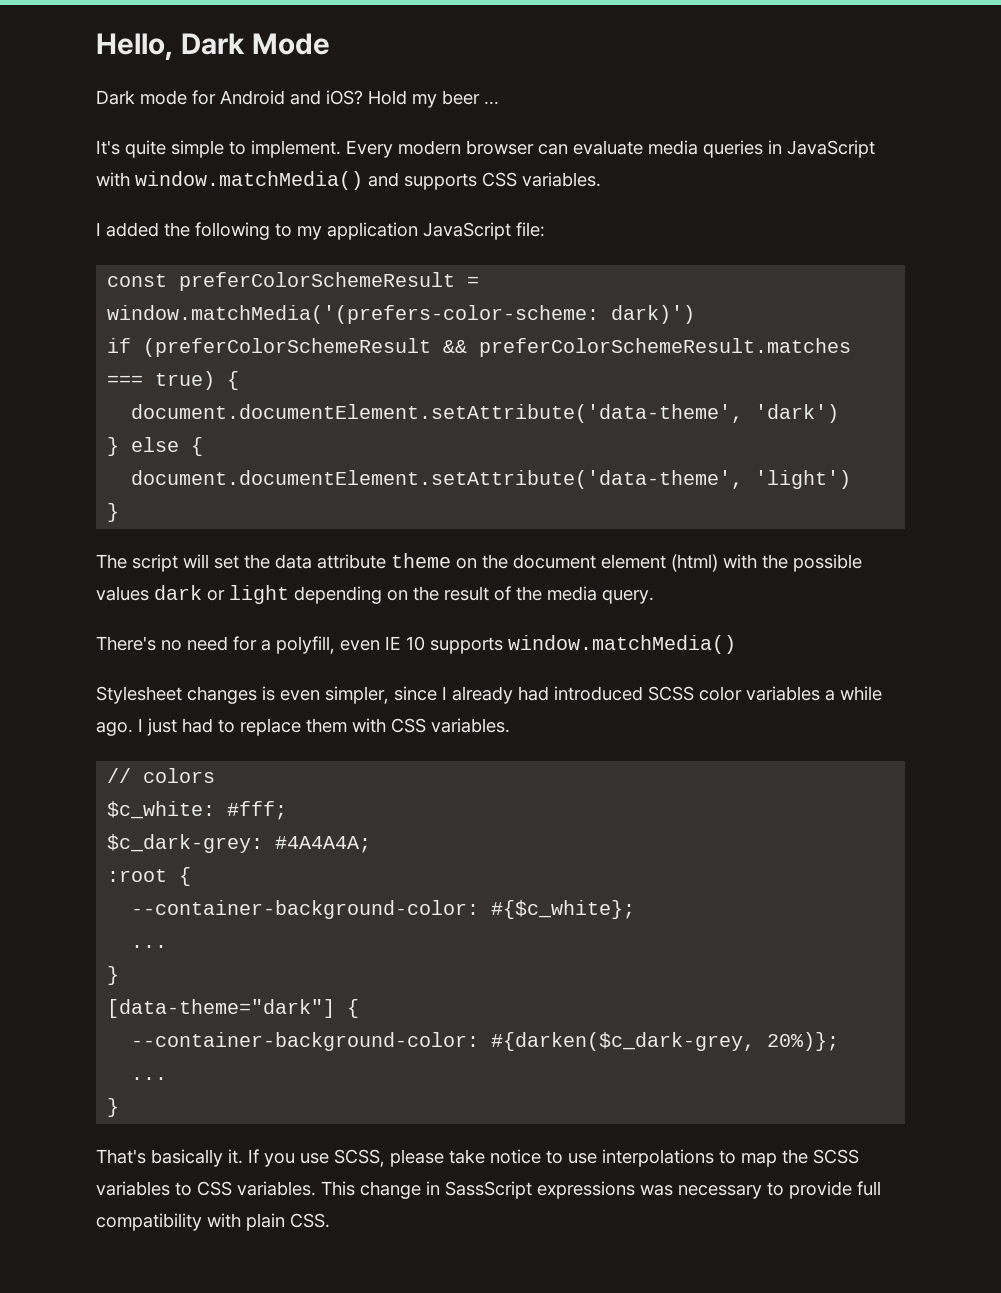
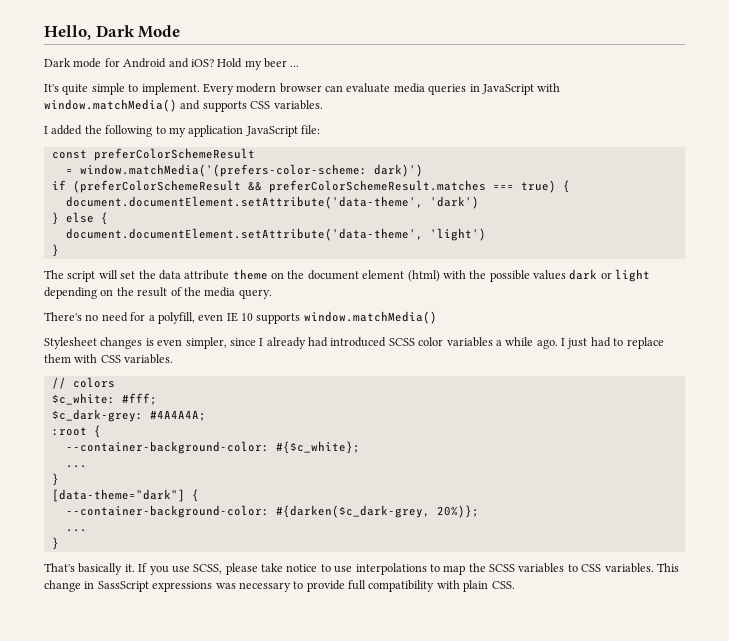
- const preferColorSchemeResult = window.matchMedia('(prefers-color-scheme: dark)')
+ const preferColorSchemeResult
+ = window.matchMedia('(prefers-color-scheme: dark)')

